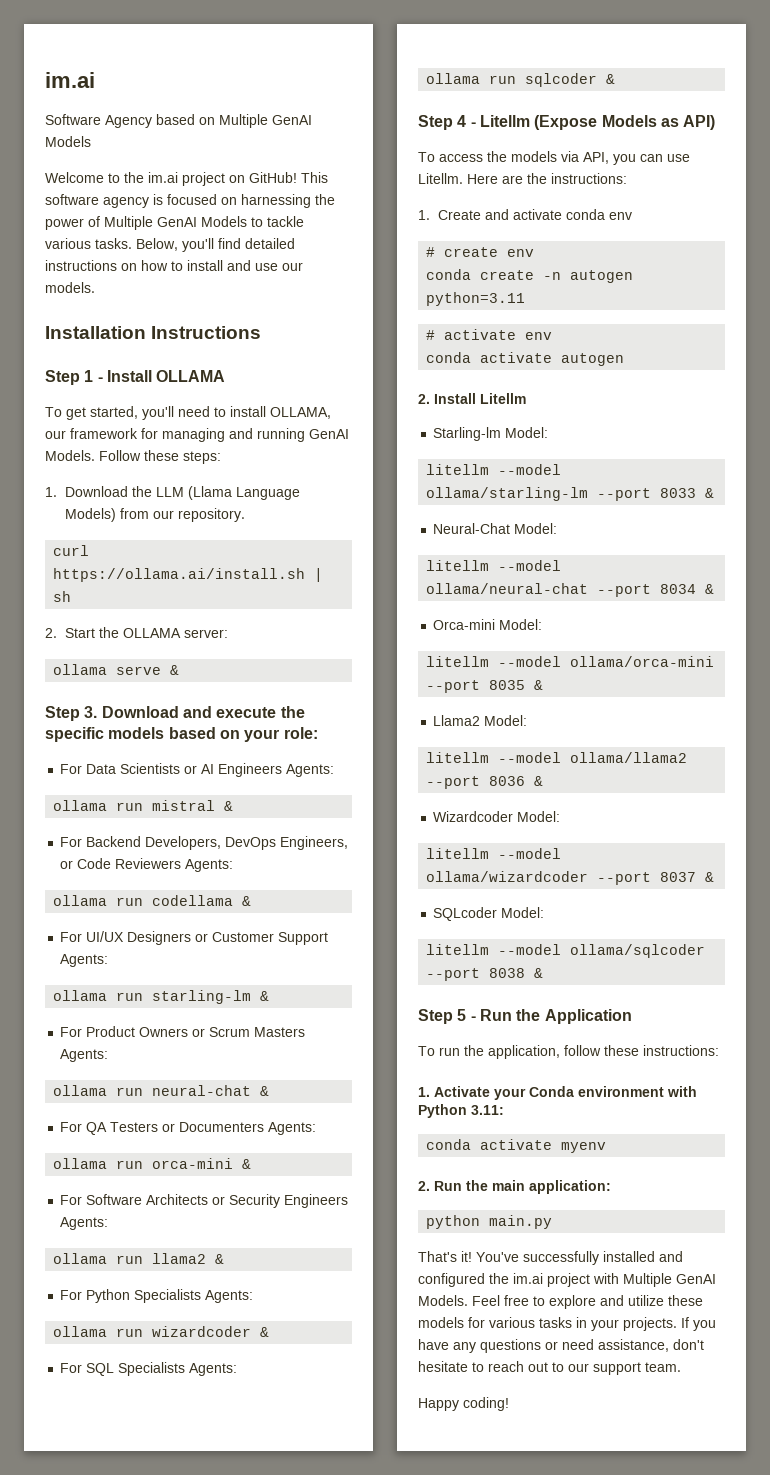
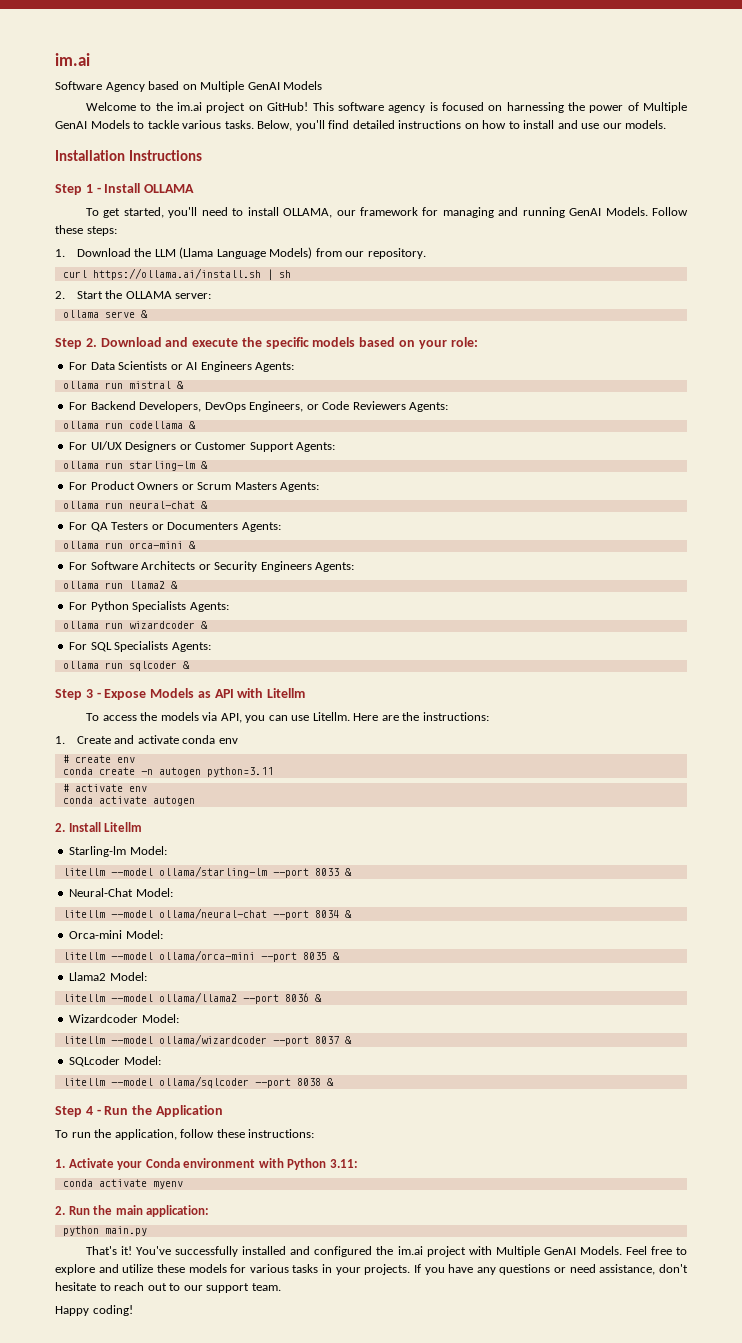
- Step 3. Download and execute the specific models based on your role:
+ Step 2. Download and execute the specific models based on your role:
- Step 4 - Litellm (Expose Models as API)
+ Step 3 - Expose Models as API with Litellm
- Step 5 - Run the Application
+ Step 4 - Run the Application

